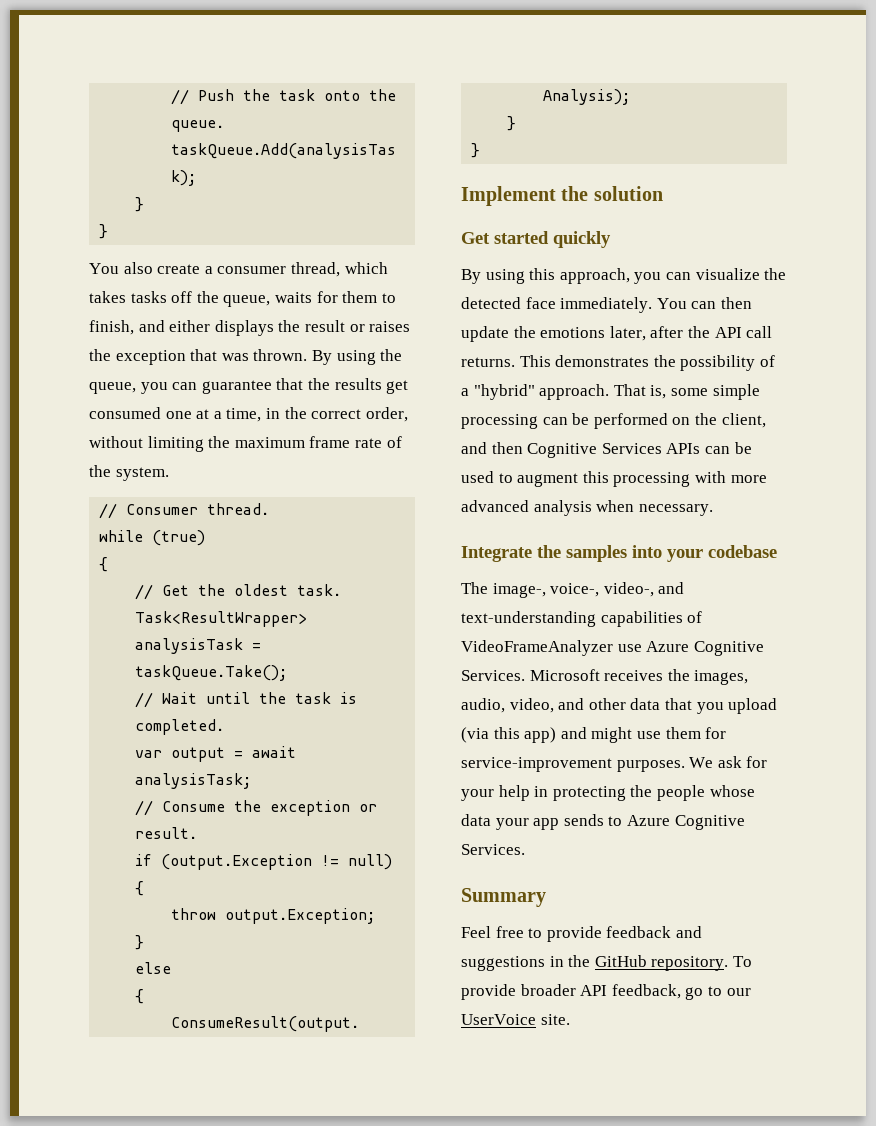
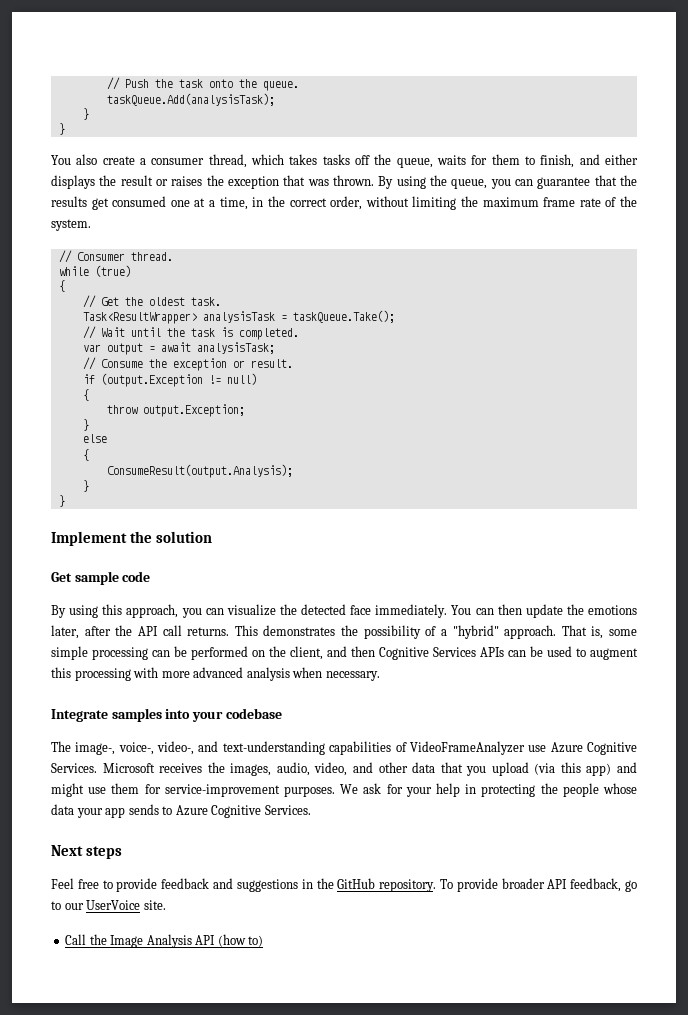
- Get started quickly
+ Get sample code
- Integrate the samples into your codebase
+ Integrate samples into your codebase
- Summary
+ Next steps
+ Call the Image Analysis API (how to)

